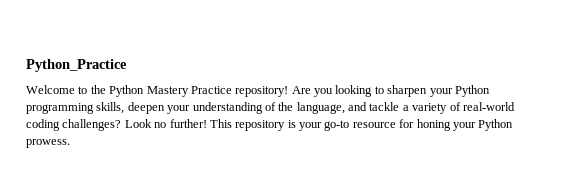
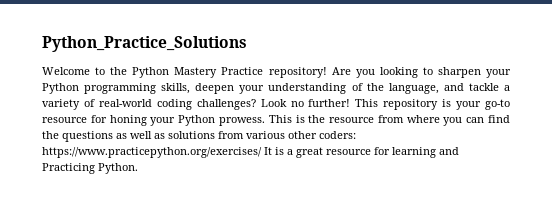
- Python_Practice
+ Python_Practice_Solutions
+ This is the resource from where you can find the questions as well as solutions from various other coders: https://www.practicepython.org/exercises/ It is a great resource for learning and Practicing Python.

